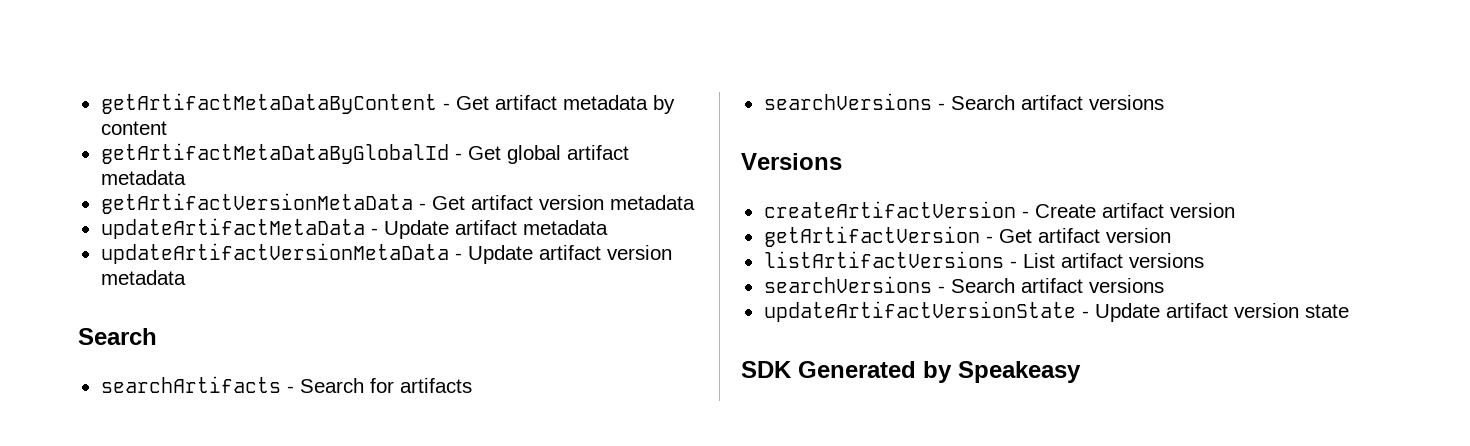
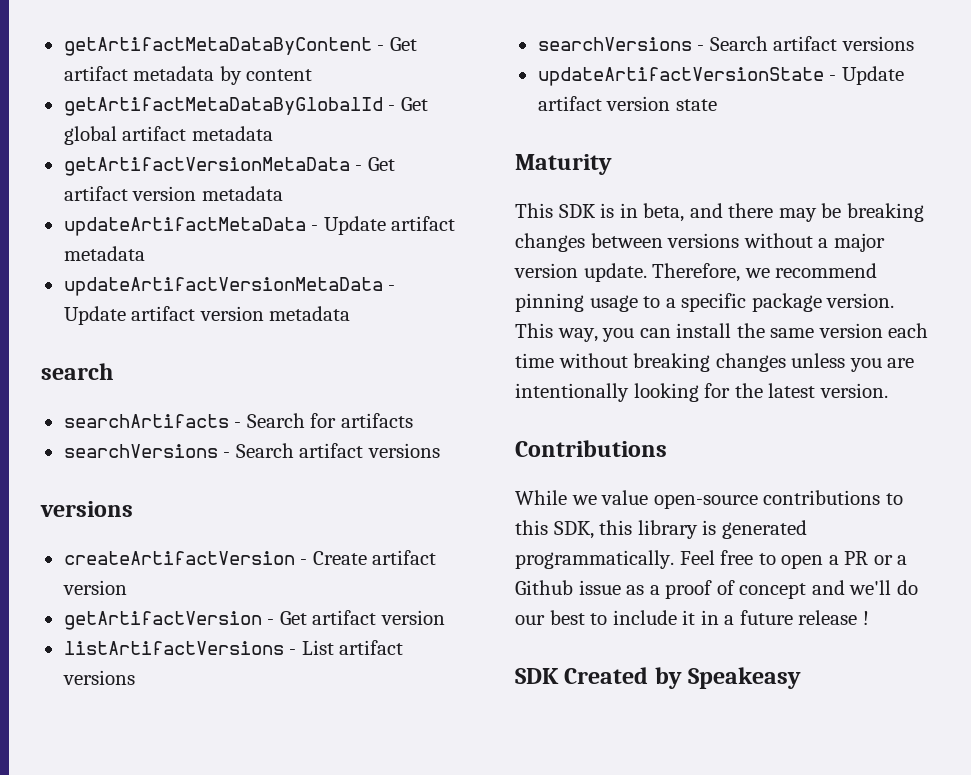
  updateArtifactVersionMetaData - Update artifact version metadata
- Search
+ search
  searchArtifacts - Search for artifacts
  searchVersions - Search artifact versions
- Versions
+ versions
- SDK Generated by Speakeasy
+ Maturity
+ This SDK is in beta, and there may be breaking changes between versions without a major version update. Therefore, we recommend pinning usage to a specific package version. This way, you can install the same version each time without breaking changes unless you are intentionally looking for the latest version.
+ Contributions
+ While we value open-source contributions to this SDK, this library is generated programmatically. Feel free to open a PR or a Github issue as a proof of concept and we'll do our best to include it in a future release !
+ SDK Created by Speakeasy

